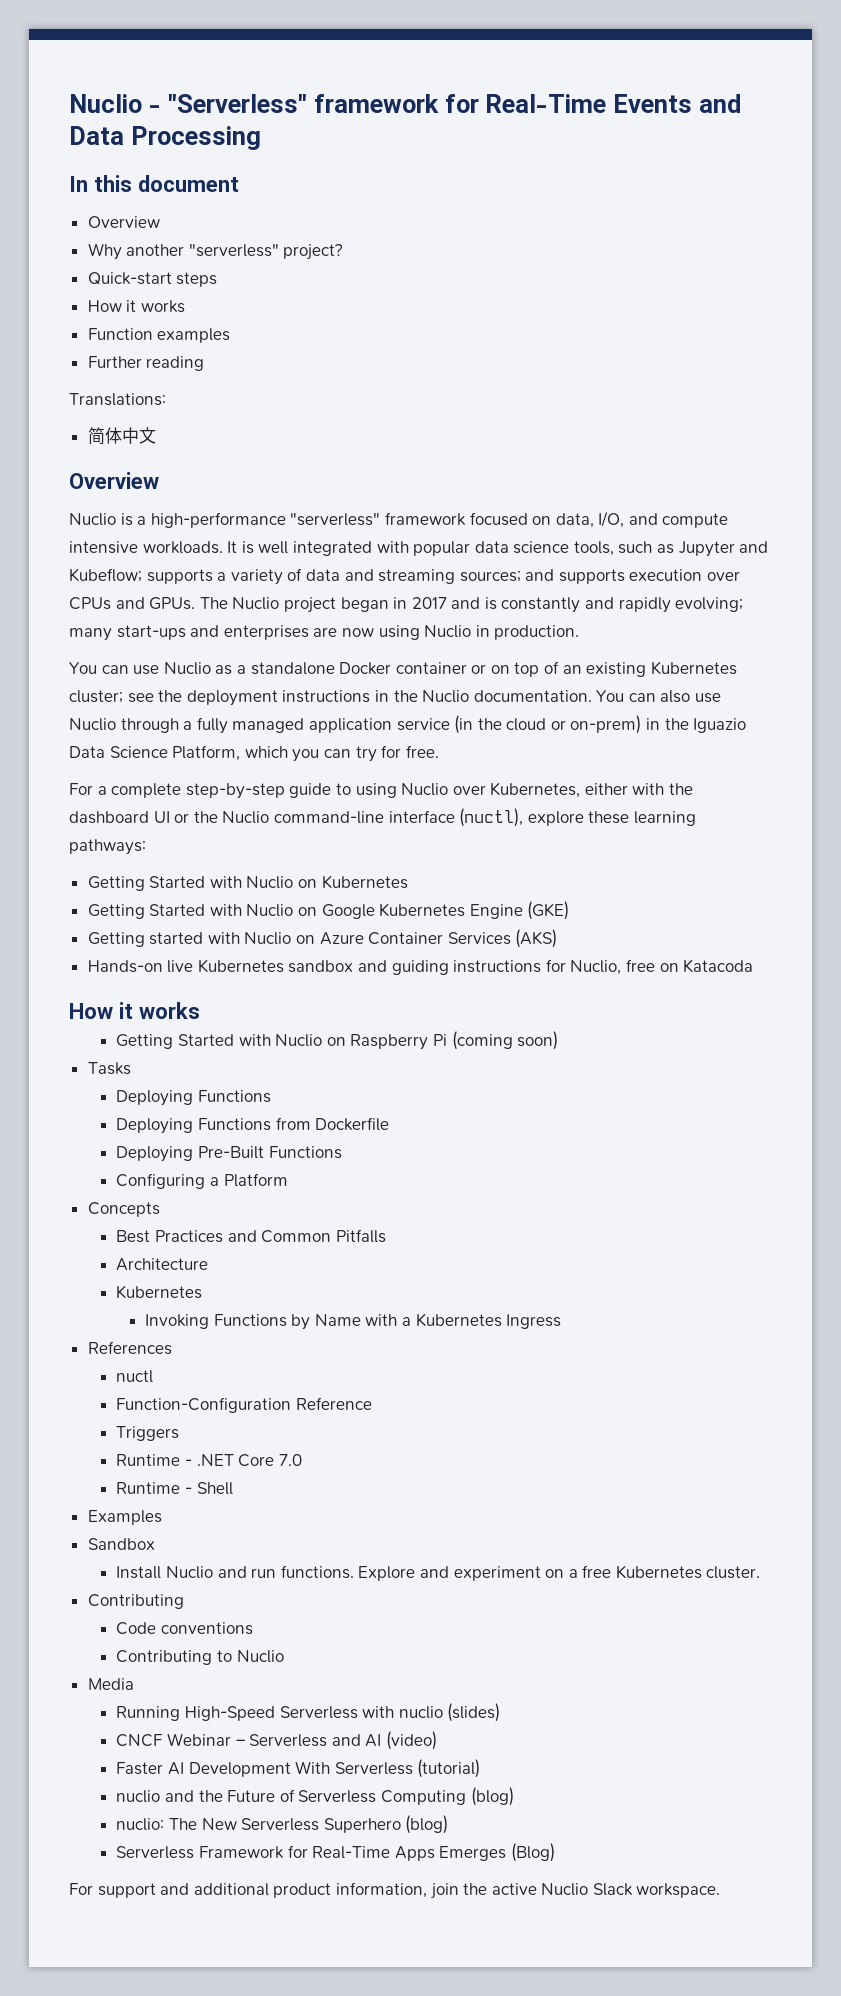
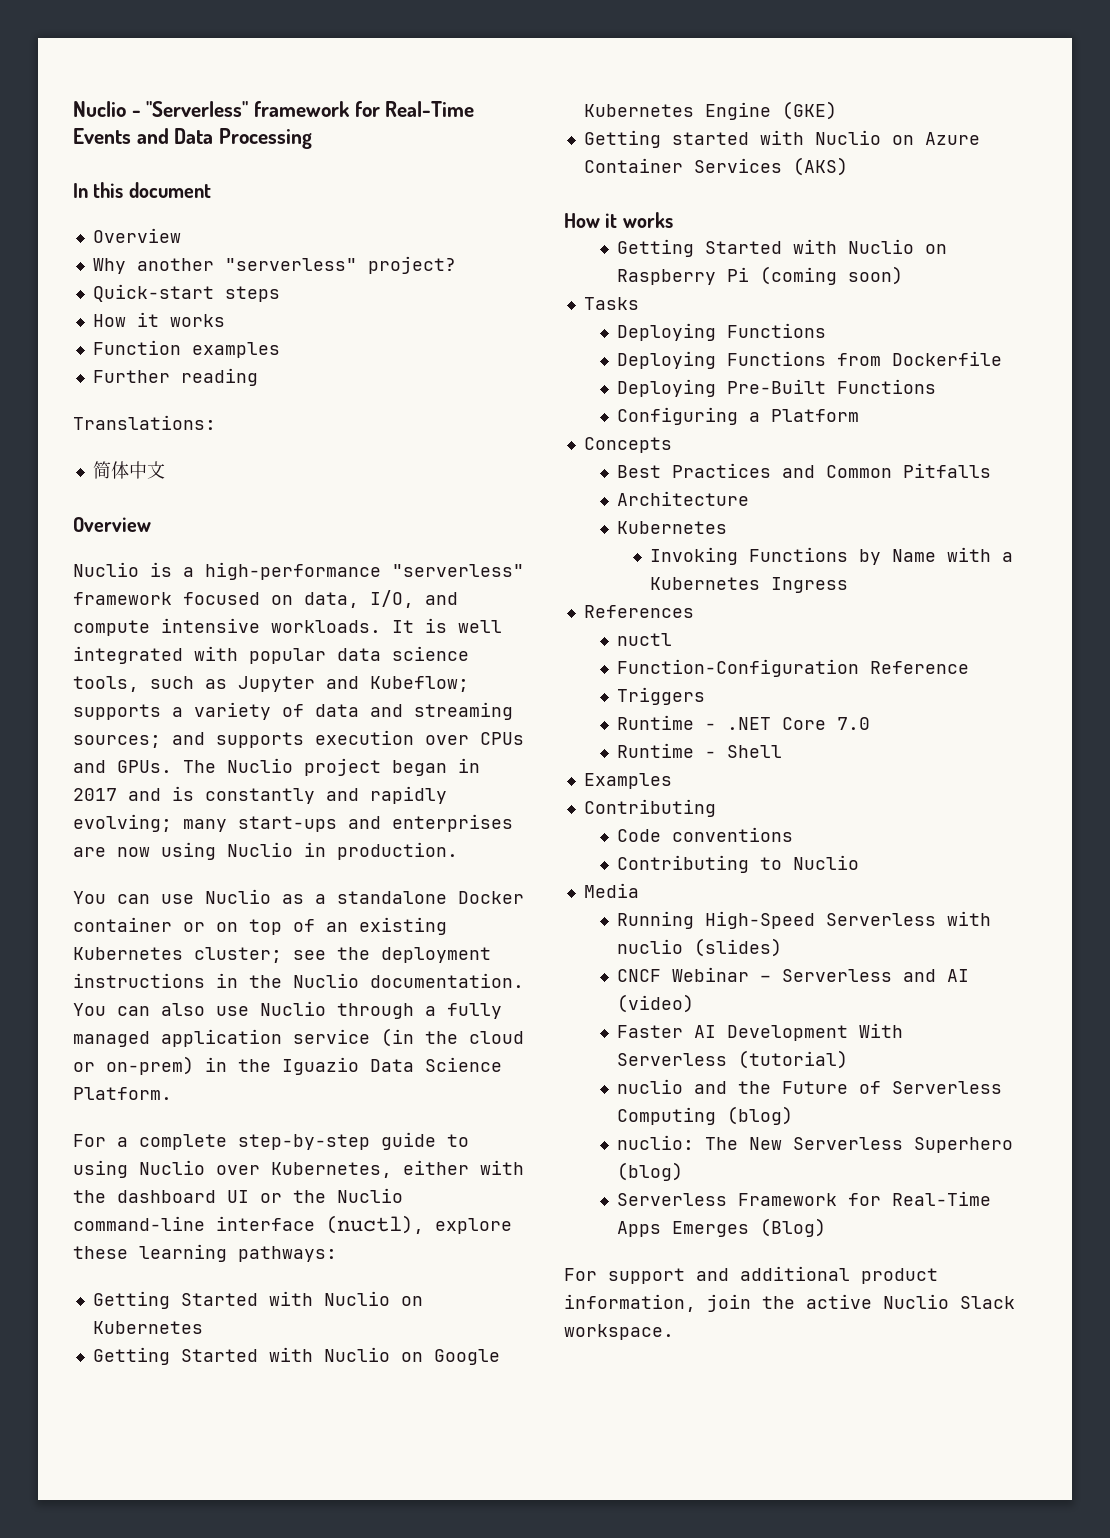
- You can also use Nuclio through a fully managed application service (in the cloud or on-prem) in the Iguazio Data Science Platform, which you can try for free.
+ You can also use Nuclio through a fully managed application service (in the cloud or on-prem) in the Iguazio Data Science Platform.
- Hands-on live Kubernetes sandbox and guiding instructions for Nuclio, free on Katacoda
- Sandbox
- Install Nuclio and run functions. Explore and experiment on a free Kubernetes cluster.

